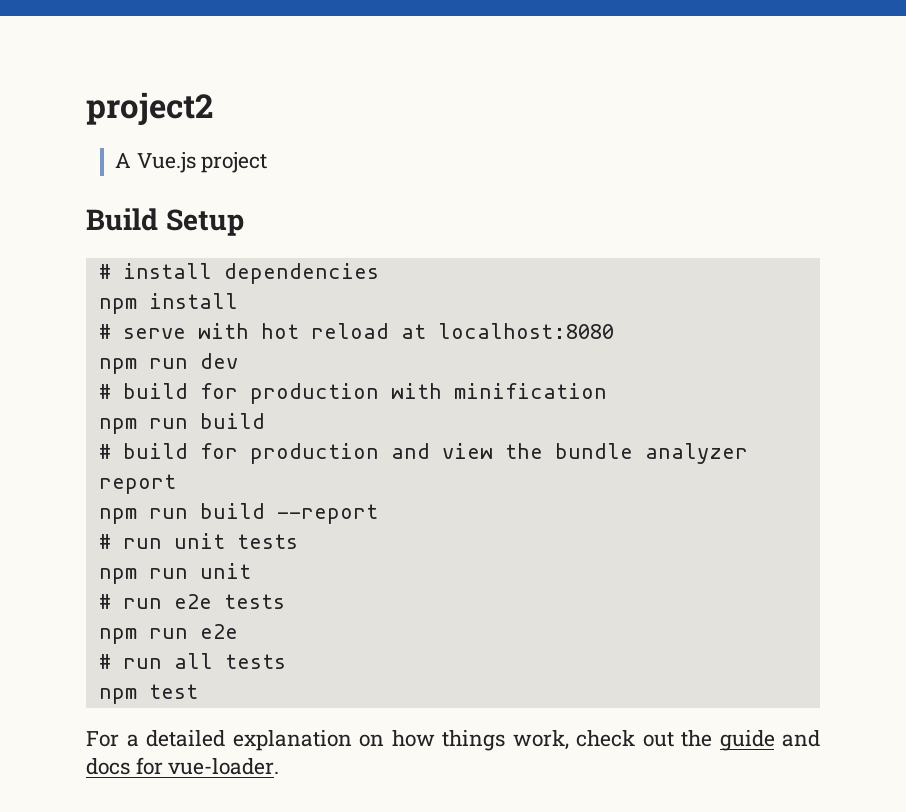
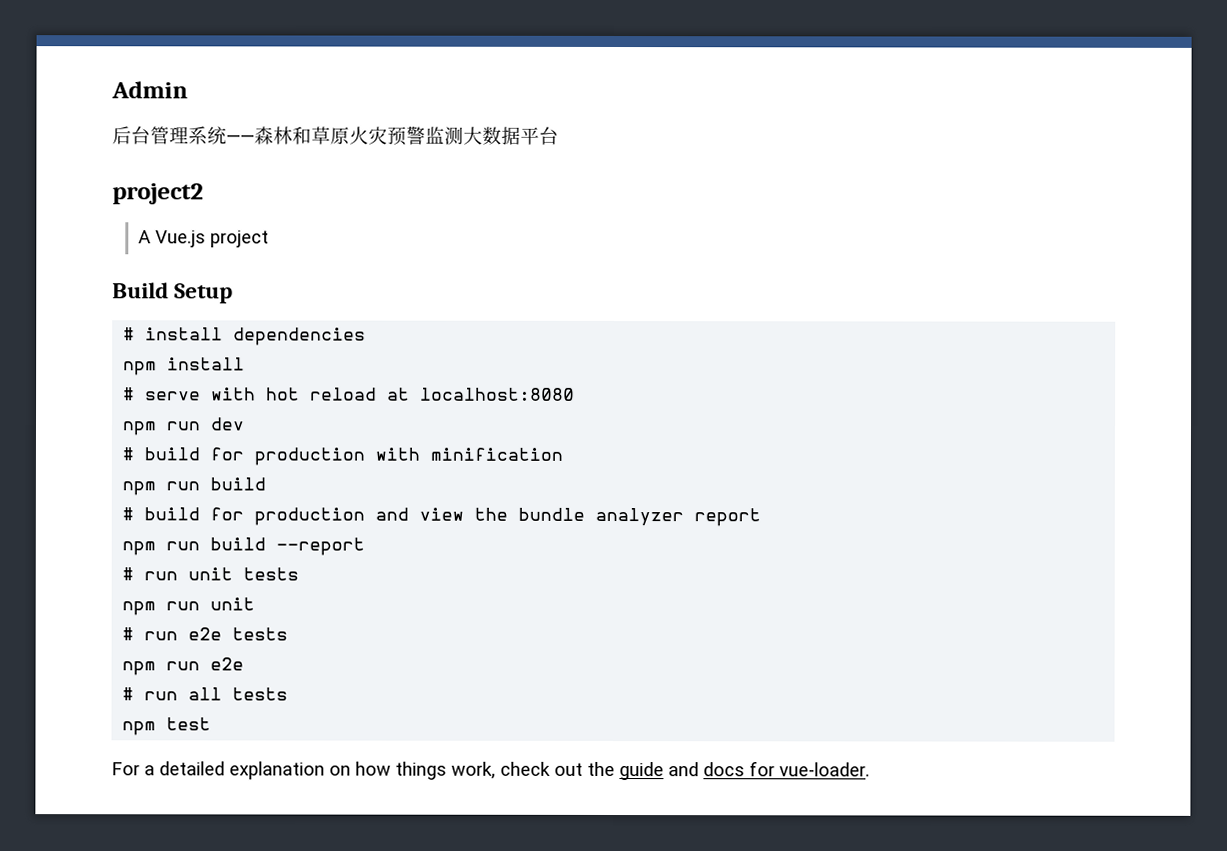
+ Admin
+ 后台管理系统——森林和草原火灾预警监测大数据平台

